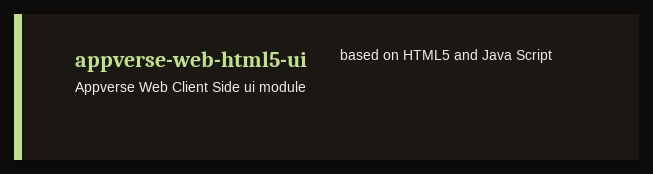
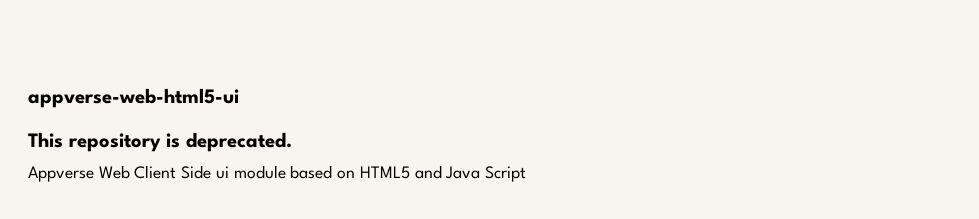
+ This repository is deprecated.

